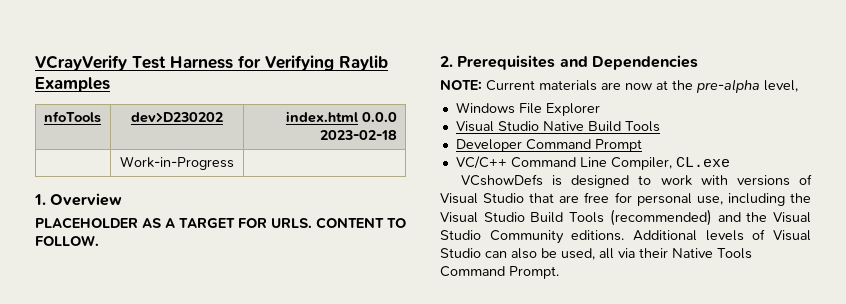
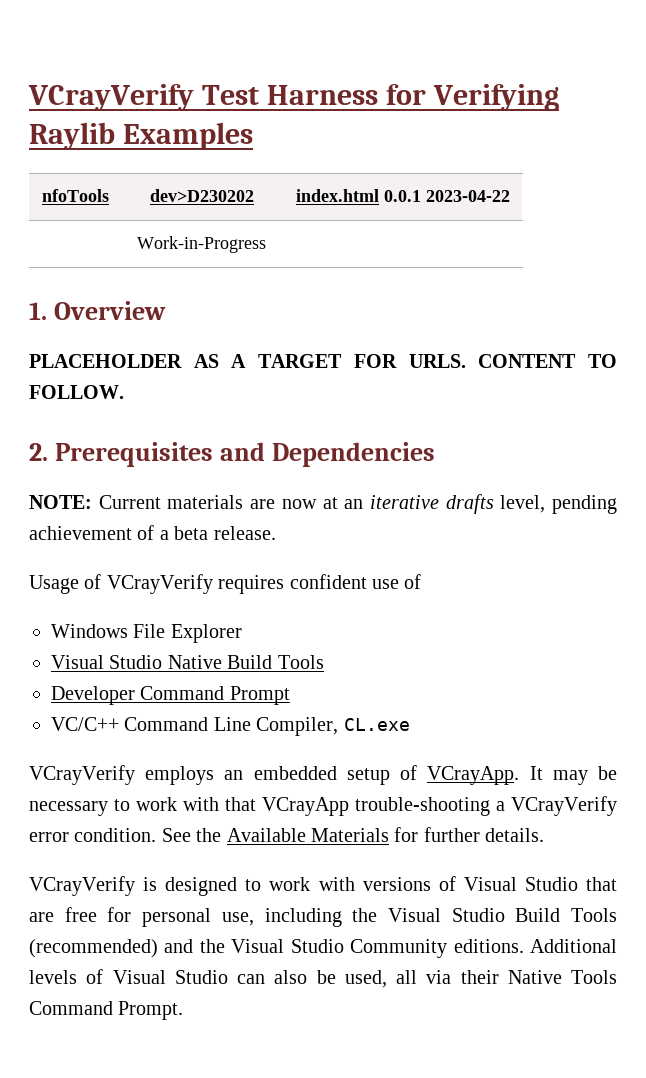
- nfoTools | dev>D230202 | index.html 0.0.0 2023-02-18
+ nfoTools | dev>D230202 | index.html 0.0.1 2023-04-22
- NOTE: Current materials are now at the pre-alpha level,
+ NOTE: Current materials are now at an iterative drafts level, pending achievement of a beta release.
+ Usage of VCrayVerify requires confident use of
- VCshowDefs is designed to work with versions of Visual Studio that are free for personal use, including the Visual Studio Build Tools (recommended) and the Visual Studio Community editions.
+ VCrayVerify employs an embedded setup of VCrayApp. It may be necessary to work with that VCrayApp trouble-shooting a VCrayVerify error condition. See the Available Materials for further details.
+ VCrayVerify is designed to work with versions of Visual Studio that are free for personal use, including the Visual Studio Build Tools (recommended) and the Visual Studio Community editions.

